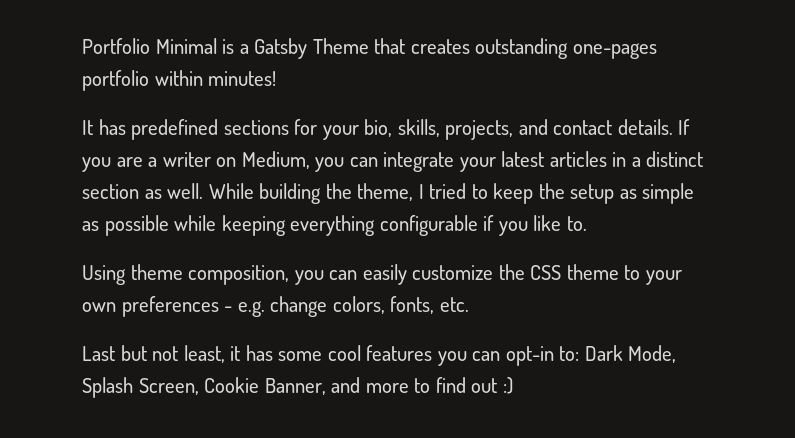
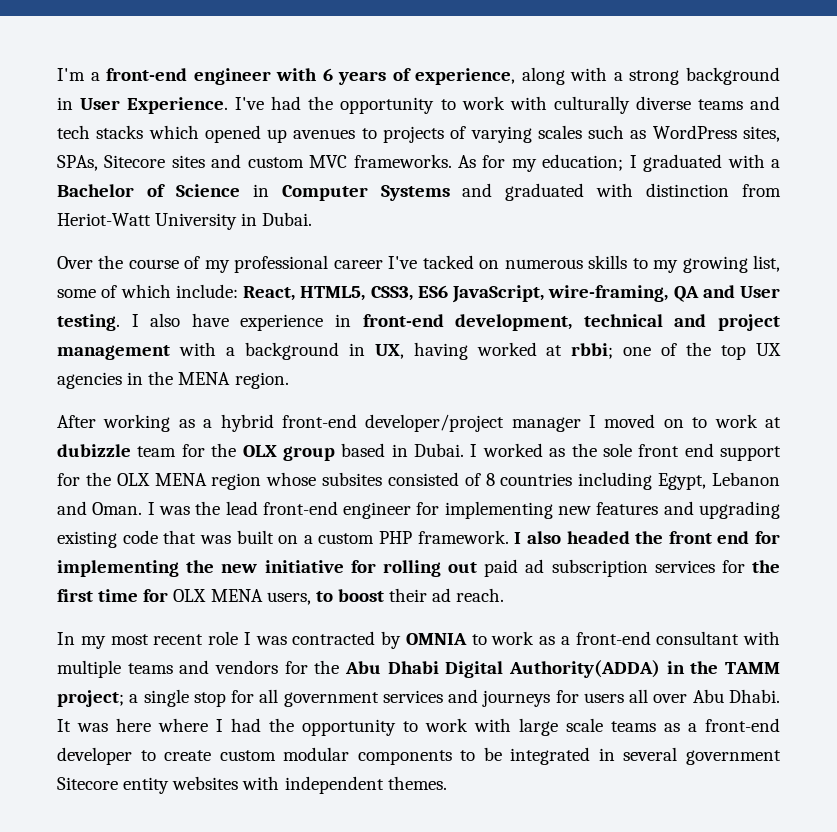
- Portfolio Minimal is a Gatsby Theme that creates outstanding one-pages portfolio within minutes!
- It has predefined sections for your bio, skills, projects, and contact details. If you are a writer on Medium, you can integrate your latest articles in a distinct section as well. While building the theme, I tried to keep the setup as simple as possible while keeping everything configurable if you like to.
- Using theme composition, you can easily customize the CSS theme to your own preferences - e.g. change colors, fonts, etc.
- Last but not least, it has some cool features you can opt-in to: Dark Mode, Splash Screen, Cookie Banner, and more to find out :)
+ I'm a front-end engineer with 6 years of experience, along with a strong background in User Experience. I've had the opportunity to work with culturally diverse teams and tech stacks which opened up avenues to projects of varying scales such as WordPress sites, SPAs, Sitecore sites and custom MVC frameworks. As for my education; I graduated with a Bachelor of Science in Computer Systems and graduated with distinction from Heriot-Watt University in Dubai.
+ Over the course of my professional career I've tacked on numerous skills to my growing list, some of which include: React, HTML5, CSS3, ES6 JavaScript, wire-framing, QA and User testing. I also have experience in front-end development, technical and project management with a background in UX, having worked at rbbi; one of the top UX agencies in the MENA region.
+ After working as a hybrid front-end developer/project manager I moved on to work at dubizzle team for the OLX group based in Dubai. I worked as the sole front end support for the OLX MENA region whose subsites consisted of 8 countries including Egypt, Lebanon and Oman. I was the lead front-end engineer for implementing new features and upgrading existing code that was built on a custom PHP framework. I also headed the front end for implementing the new initiative for rolling out paid ad subscription services for the first time for OLX MENA users, to boost their ad reach.
+ In my most recent role I was contracted by OMNIA to work as a front-end consultant with multiple teams and vendors for the Abu Dhabi Digital Authority(ADDA) in the TAMM project; a single stop for all government services and journeys for users all over Abu Dhabi. It was here where I had the opportunity to work with large scale teams as a front-end developer to create custom modular components to be integrated in several government Sitecore entity websites with independent themes.

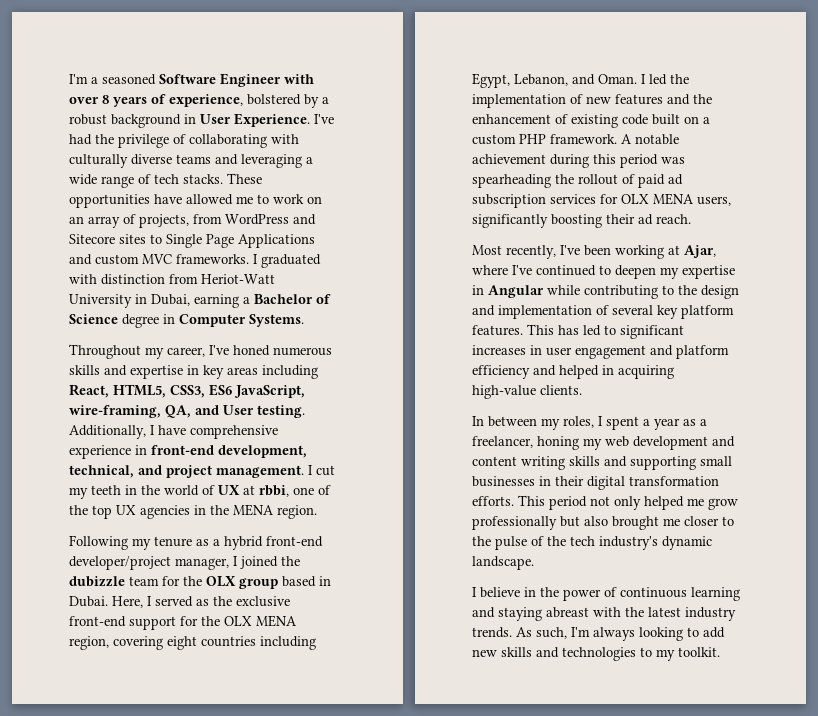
- I'm a front-end engineer with 6 years of experience, along with a strong background in User Experience.
+ I'm a seasoned Software Engineer with over 8 years of experience, bolstered by a robust background in User Experience.
- I've had the opportunity to work with culturally diverse teams and tech stacks which opened up avenues to projects of varying scales such as WordPress sites, SPAs, Sitecore sites and custom MVC frameworks. As for my education; I graduated with a Bachelor of Science in Computer Systems and graduated with distinction from Heriot-Watt University in Dubai.
- Over the course of my professional career I've tacked on numerous skills to my growing list, some of which include: React, HTML5, CSS3, ES6 JavaScript, wire-framing, QA and User testing.
+ I've had the privilege of collaborating with culturally diverse teams and leveraging a wide range of tech stacks. These opportunities have allowed me to work on an array of projects, from WordPress and Sitecore sites to Single Page Applications and custom MVC frameworks. I graduated with distinction from Heriot-Watt University in Dubai, earning a Bachelor of Science degree in Computer Systems.
+ Throughout my career, I've honed numerous skills and expertise in key areas including React, HTML5, CSS3, ES6 JavaScript, wire-framing, QA, and User testing.
- I also have experience in front-end development, technical and project management with a background in UX, having worked at rbbi; one of the top UX agencies in the MENA region.
+ Additionally, I have comprehensive experience in front-end development, technical, and project management. I cut my teeth in the world of UX at rbbi, one of the top UX agencies in the MENA region.
- After working as a hybrid front-end developer/project manager I moved on to work at dubizzle team for the OLX group based in Dubai.
+ Following my tenure as a hybrid front-end developer/project manager, I joined the dubizzle team for the OLX group based in Dubai.
- I worked as the sole front end support for the OLX MENA region whose subsites consisted of 8 countries including Egypt, Lebanon and Oman.
+ Here, I served as the exclusive front-end support for the OLX MENA region, covering eight countries including Egypt, Lebanon, and Oman.
- I was the lead front-end engineer for implementing new features and upgrading existing code that was built on a custom PHP framework.
+ I led the implementation of new features and the enhancement of existing code built on a custom PHP framework.
- I also headed the front end for implementing the new initiative for rolling out paid ad subscription services for the first time for OLX MENA users, to boost their ad reach.
+ A notable achievement during this period was spearheading the rollout of paid ad subscription services for OLX MENA users, significantly boosting their ad reach.
- In my most recent role I was contracted by OMNIA to work as a front-end consultant with multiple teams and vendors for the Abu Dhabi Digital Authority(ADDA) in the TAMM project; a single stop for all government services and journeys for users all over Abu Dhabi. It was here where I had the opportunity to work with large scale teams as a front-end developer to create custom modular components to be integrated in several government Sitecore entity websites with independent themes.
+ Most recently, I've been working at Ajar, where I've continued to deepen my expertise in Angular while contributing to the design and implementation of several key platform features. This has led to significant increases in user engagement and platform efficiency and helped in acquiring high-value clients.
+ In between my roles, I spent a year as a freelancer, honing my web development and content writing skills and supporting small businesses in their digital transformation efforts. This period not only helped me grow professionally but also brought me closer to the pulse of the tech industry's dynamic landscape.
+ I believe in the power of continuous learning and staying abreast with the latest industry trends. As such, I'm always looking to add new skills and technologies to my toolkit.

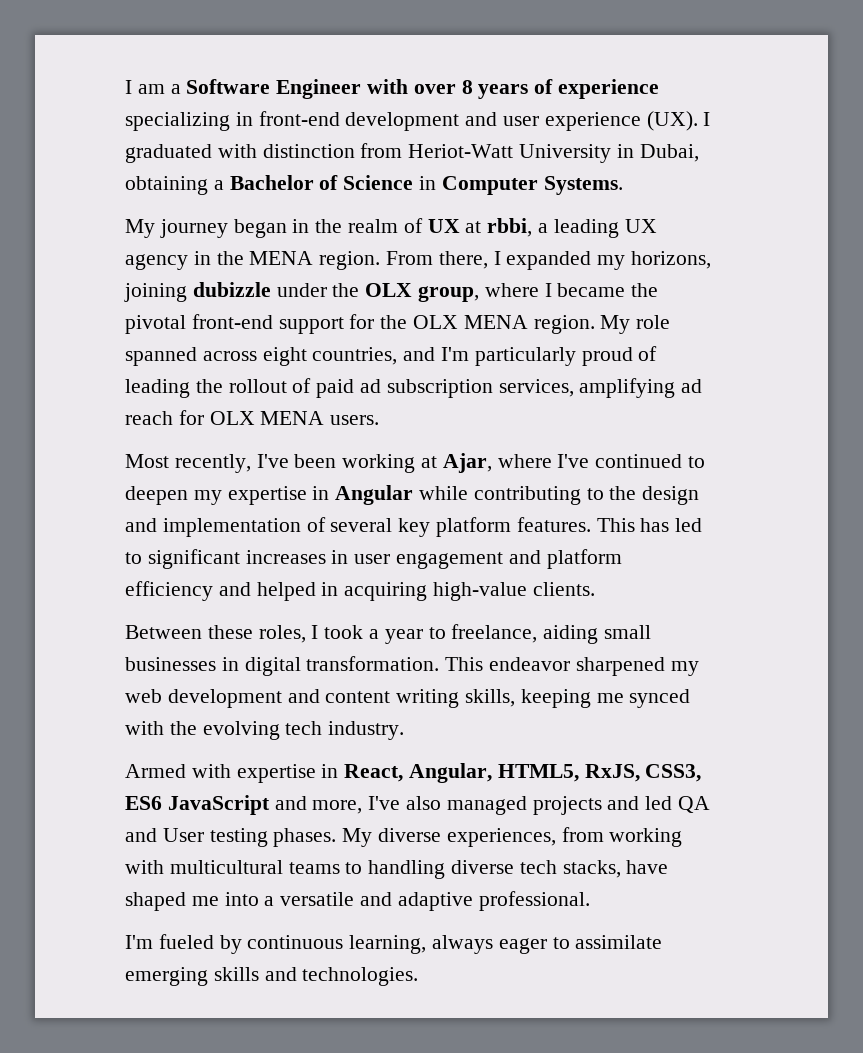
- I'm a seasoned Software Engineer with over 8 years of experience, bolstered by a robust background in User Experience. I've had the privilege of collaborating with culturally diverse teams and leveraging a wide range of tech stacks. These opportunities have allowed me to work on an array of projects, from WordPress and Sitecore sites to Single Page Applications and custom MVC frameworks. I graduated with distinction from Heriot-Watt University in Dubai, earning a Bachelor of Science degree in Computer Systems.
+ I am a Software Engineer with over 8 years of experience specializing in front-end development and user experience (UX). I graduated with distinction from Heriot-Watt University in Dubai, obtaining a Bachelor of Science in Computer Systems.
- Throughout my career, I've honed numerous skills and expertise in key areas including React, HTML5, CSS3, ES6 JavaScript, wire-framing, QA, and User testing. Additionally, I have comprehensive experience in front-end development, technical, and project management. I cut my teeth in the world of UX at rbbi, one of the top UX agencies in the MENA region.
- Following my tenure as a hybrid front-end developer/project manager, I joined the dubizzle team for the OLX group based in Dubai. Here, I served as the exclusive front-end support for the OLX MENA region, covering eight countries including Egypt, Lebanon, and Oman. I led the implementation of new features and the enhancement of existing code built on a custom PHP framework. A notable achievement during this period was spearheading the rollout of paid ad subscription services for OLX MENA users, significantly boosting their ad reach.
+ My journey began in the realm of UX at rbbi, a leading UX agency in the MENA region. From there, I expanded my horizons, joining dubizzle under the OLX group, where I became the pivotal front-end support for the OLX MENA region. My role spanned across eight countries, and I'm particularly proud of leading the rollout of paid ad subscription services, amplifying ad reach for OLX MENA users.
- In between my roles, I spent a year as a freelancer, honing my web development and content writing skills and supporting small businesses in their digital transformation efforts. This period not only helped me grow professionally but also brought me closer to the pulse of the tech industry's dynamic landscape.
- I believe in the power of continuous learning and staying abreast with the latest industry trends. As such, I'm always looking to add new skills and technologies to my toolkit.
+ Between these roles, I took a year to freelance, aiding small businesses in digital transformation. This endeavor sharpened my web development and content writing skills, keeping me synced with the evolving tech industry.
+ Armed with expertise in React, Angular, HTML5, RxJS, CSS3, ES6 JavaScript and more, I've also managed projects and led QA and User testing phases. My diverse experiences, from working with multicultural teams to handling diverse tech stacks, have shaped me into a versatile and adaptive professional.
+ I'm fueled by continuous learning, always eager to assimilate emerging skills and technologies.

